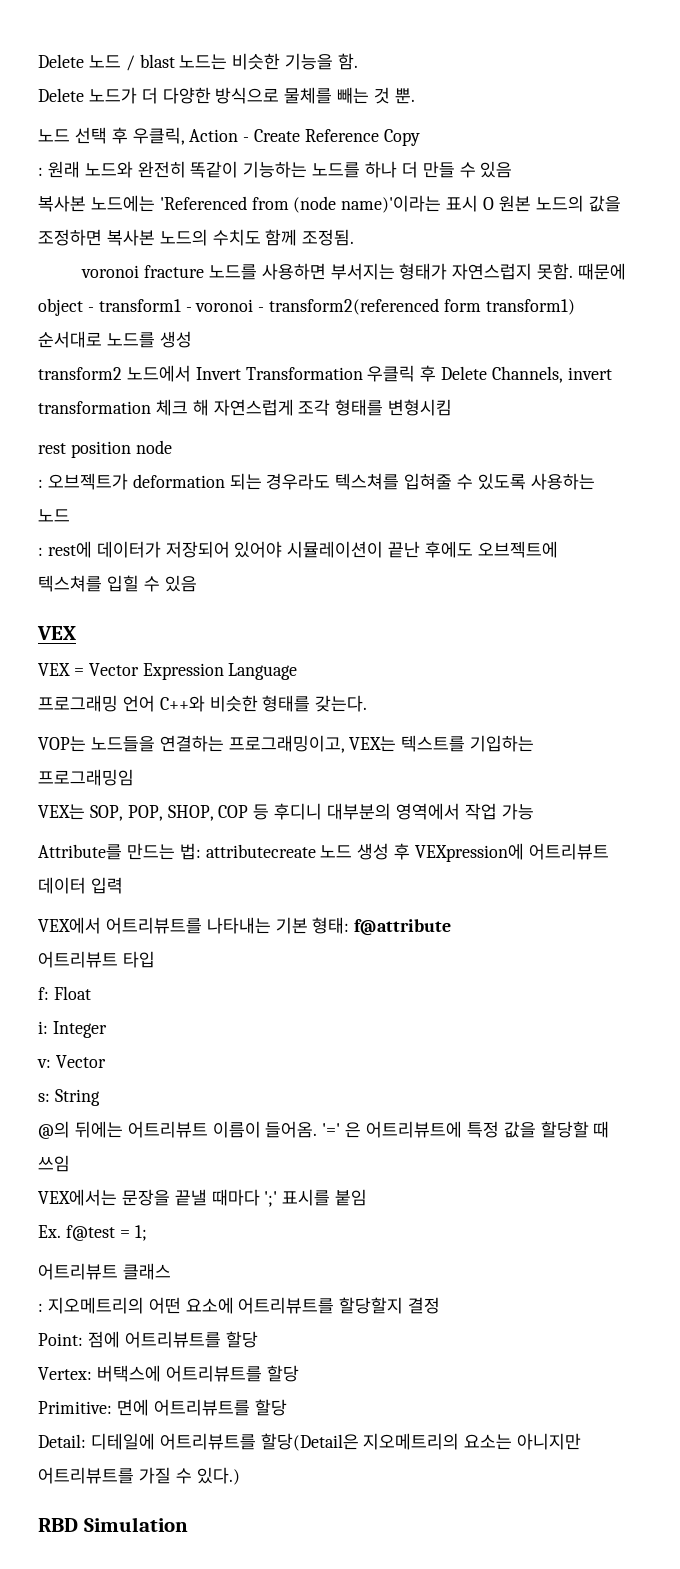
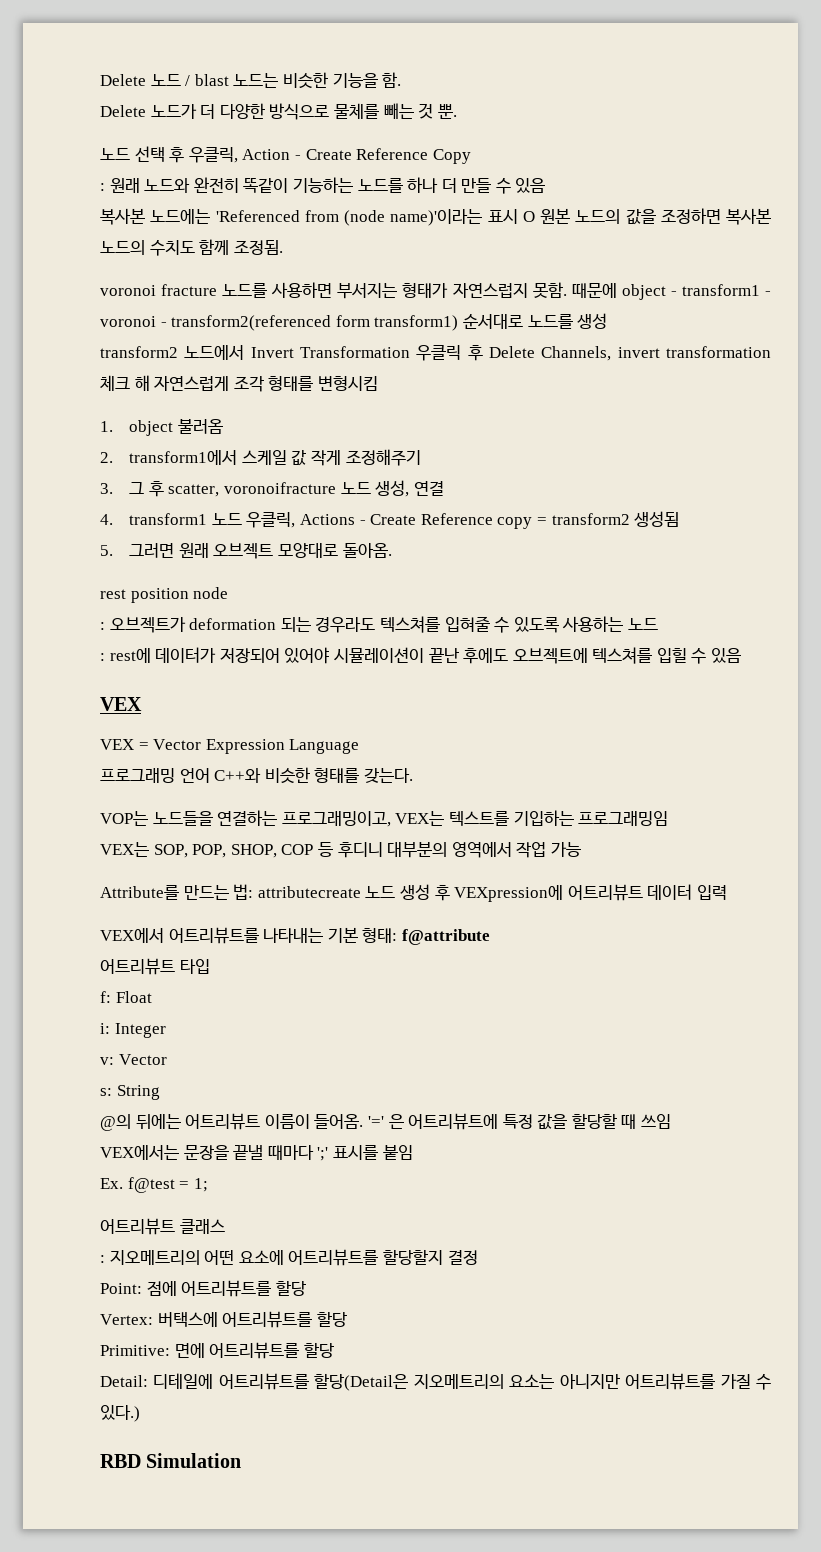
+ 1. object 불러옴
+ 2. transform1에서 스케일 값 작게 조정해주기
+ 3. 그 후 scatter, voronoifracture 노드 생성, 연결
+ 4. transform1 노드 우클릭, Actions - Create Reference copy = transform2 생성됨
+ 5. 그러면 원래 오브젝트 모양대로 돌아옴.

